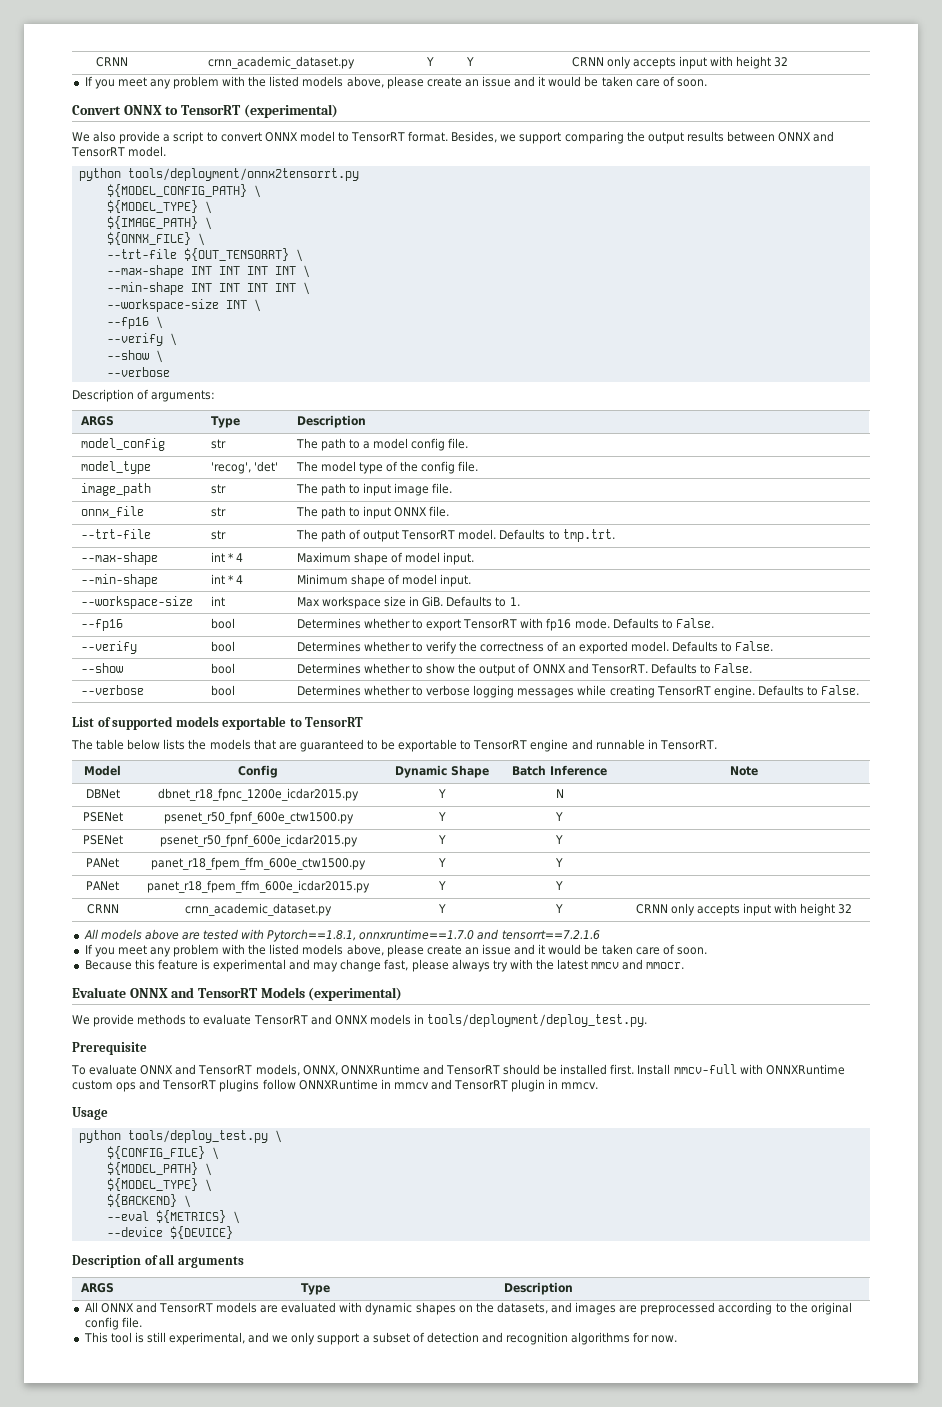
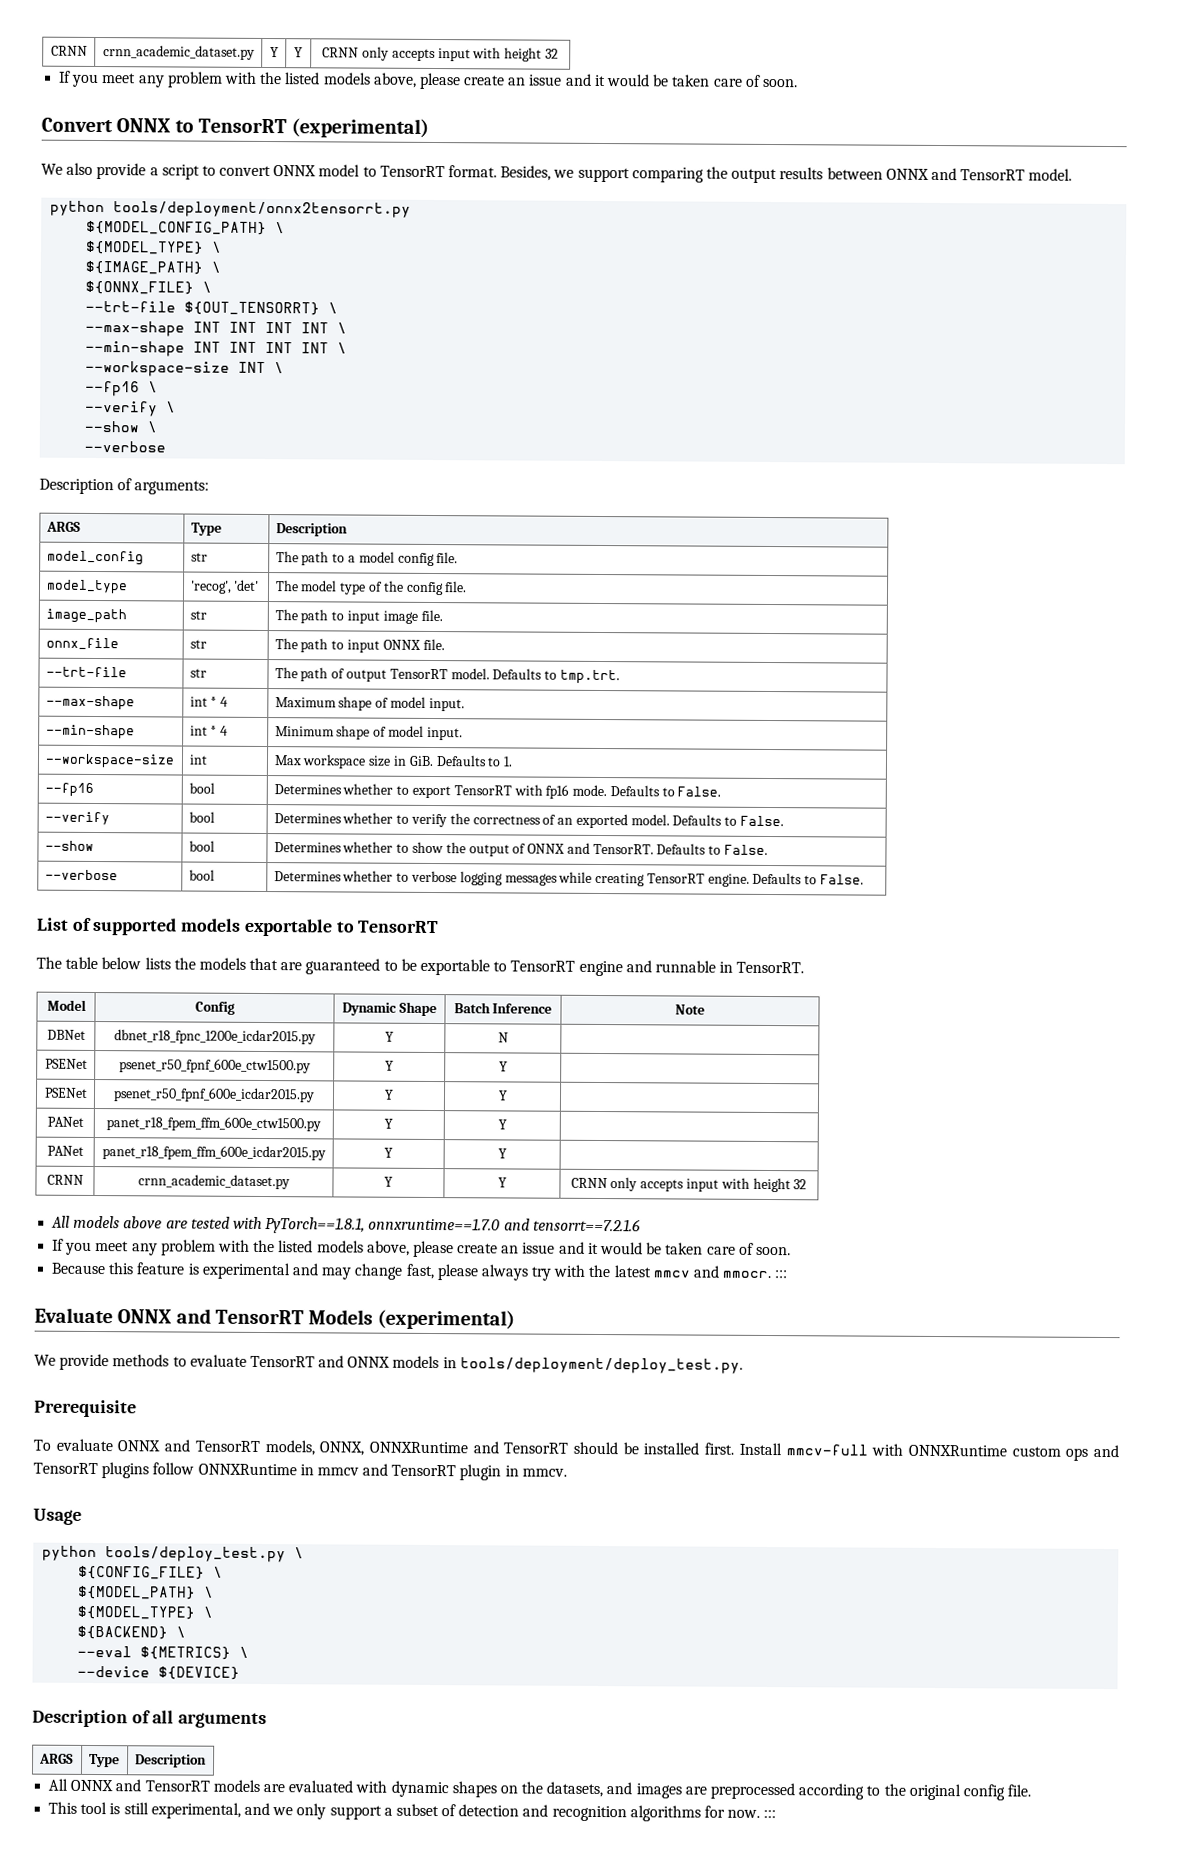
- All models above are tested with Pytorch==1.8.1, onnxruntime==1.7.0 and tensorrt==7.2.1.6
+ All models above are tested with PyTorch==1.8.1, onnxruntime==1.7.0 and tensorrt==7.2.1.6
- Because this feature is experimental and may change fast, please always try with the latest mmcv and mmocr.
+ Because this feature is experimental and may change fast, please always try with the latest mmcv and mmocr. :::
- This tool is still experimental, and we only support a subset of detection and recognition algorithms for now.
+ This tool is still experimental, and we only support a subset of detection and recognition algorithms for now. :::

